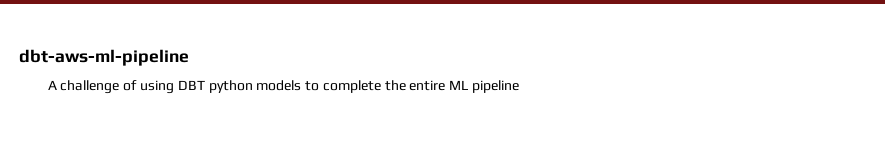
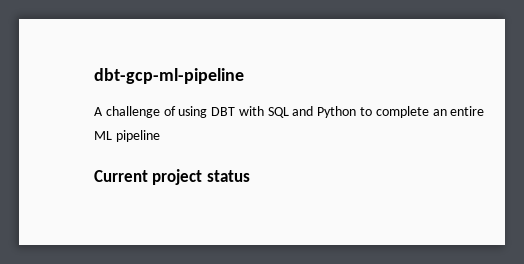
- dbt-aws-ml-pipeline
+ dbt-gcp-ml-pipeline
- A challenge of using DBT python models to complete the entire ML pipeline
+ A challenge of using DBT with SQL and Python to complete an entire ML pipeline
+ Current project status

